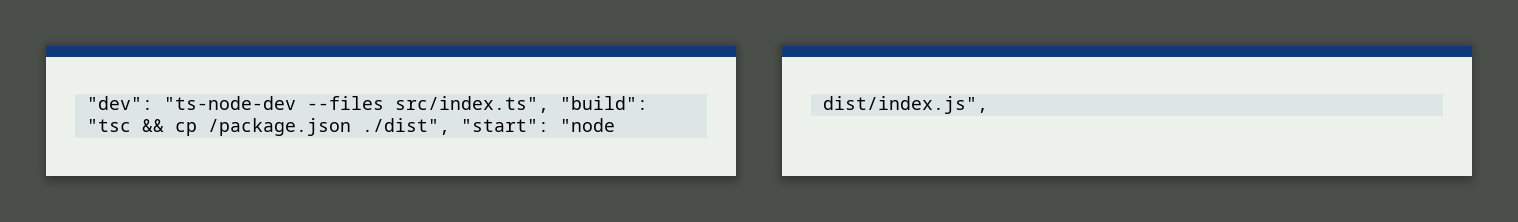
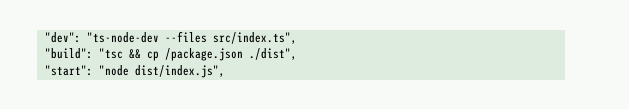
- "dev": "ts-node-dev --files src/index.ts", "build": "tsc && cp /package.json ./dist", "start": "node dist/index.js",
+ "dev": "ts-node-dev --files src/index.ts",
+ "build": "tsc && cp /package.json ./dist",
+ "start": "node dist/index.js",

